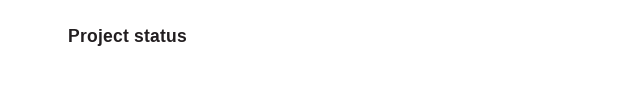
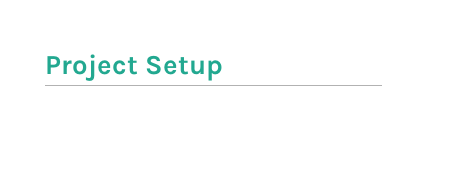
- Project status
+ Project Setup

